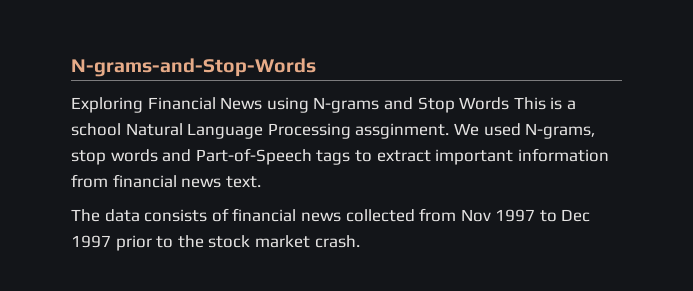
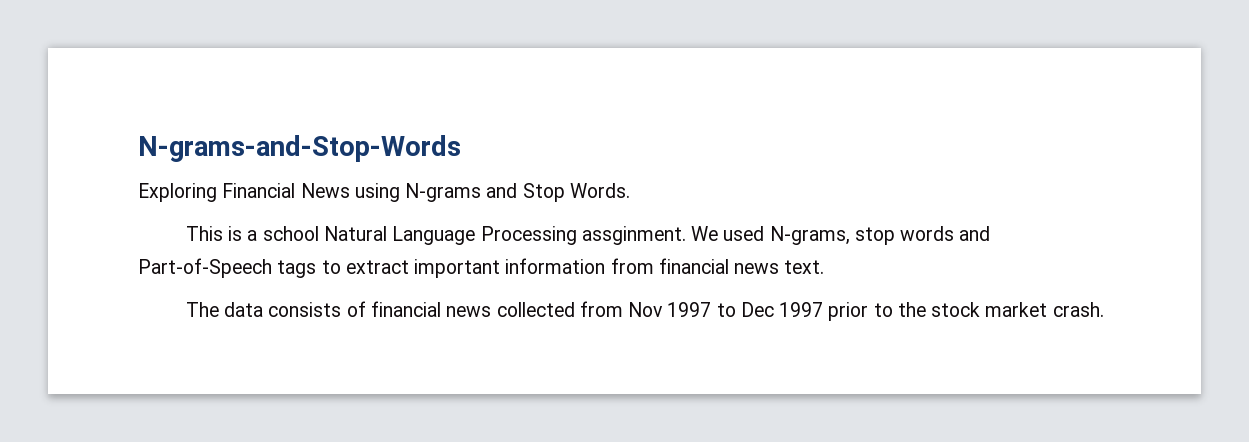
- Exploring Financial News using N-grams and Stop Words This is a school Natural Language Processing assginment.
+ Exploring Financial News using N-grams and Stop Words.
+ This is a school Natural Language Processing assginment.

